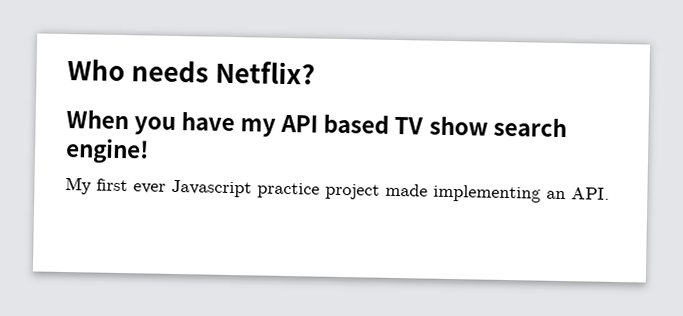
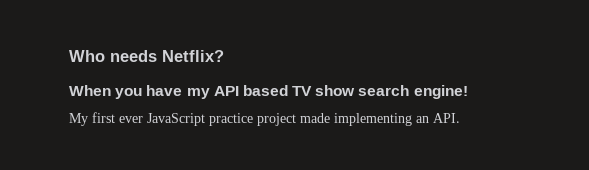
- My first ever Javascript practice project made implementing an API.
+ My first ever JavaScript practice project made implementing an API.

